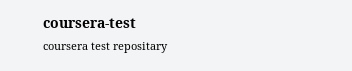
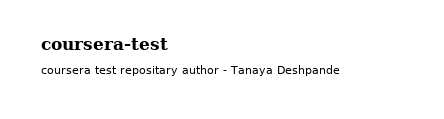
- coursera test repositary
+ coursera test repositary author - Tanaya Deshpande

